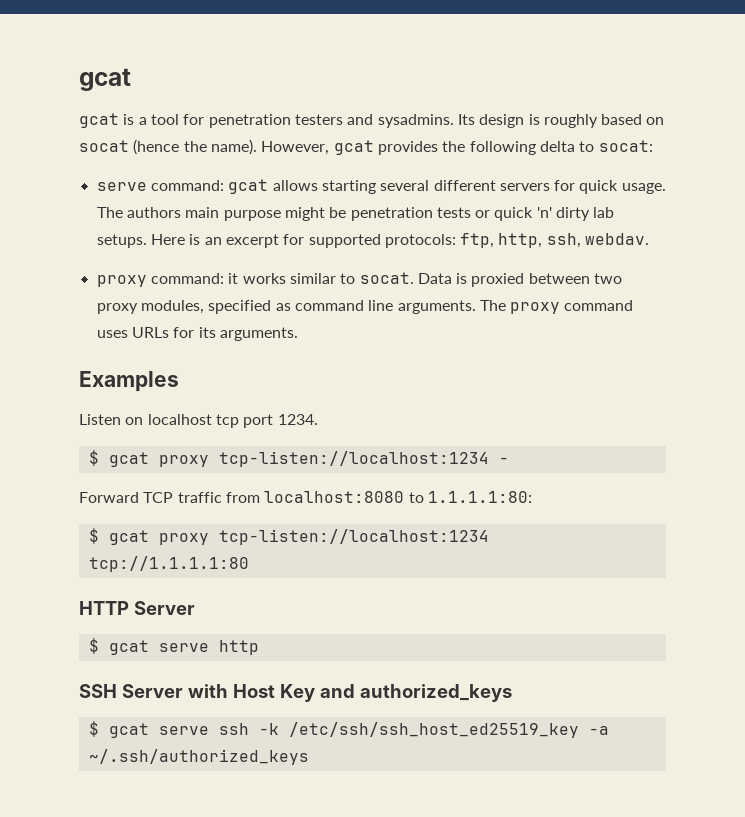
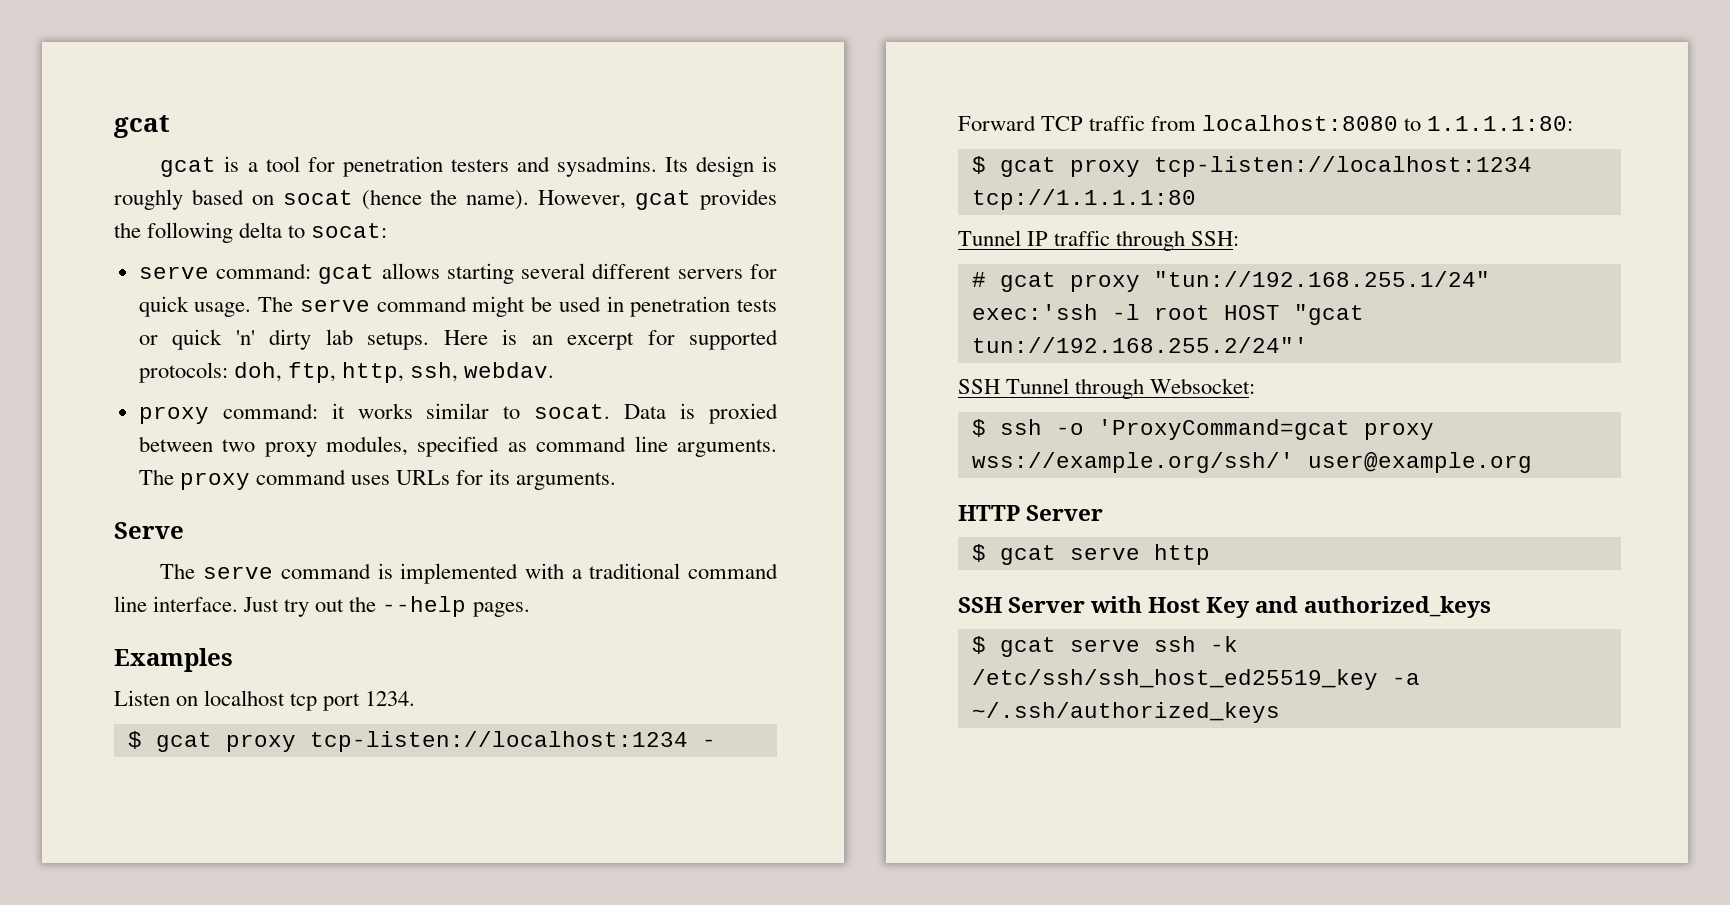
- The authors main purpose might be penetration tests or quick 'n' dirty lab setups.
+ The serve command might be used in penetration tests or quick 'n' dirty lab setups.
- Here is an excerpt for supported protocols: ftp, http, ssh, webdav.
+ Here is an excerpt for supported protocols: doh, ftp, http, ssh, webdav.
+ Serve
+ The serve command is implemented with a traditional command line interface. Just try out the --help pages.
+ Tunnel IP traffic through SSH:
+ # gcat proxy "tun://192.168.255.1/24" exec:'ssh -l root HOST "gcat tun://192.168.255.2/24"'
+ SSH Tunnel through Websocket:
+ $ ssh -o 'ProxyCommand=gcat proxy wss://example.org/ssh/' user@example.org

